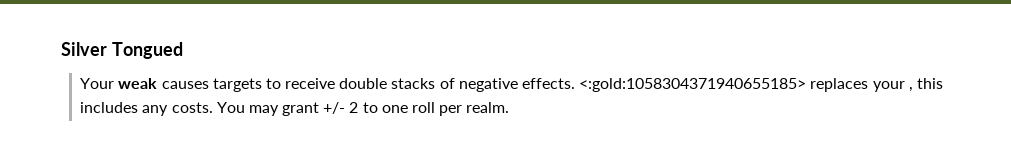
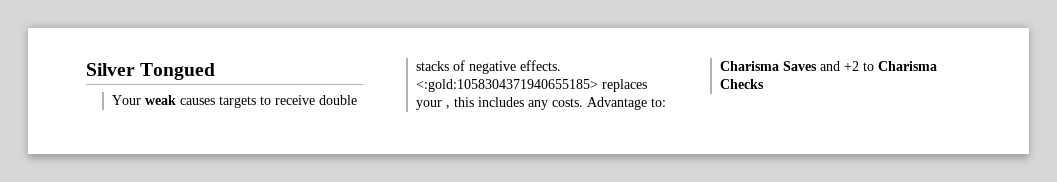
- You may grant +/- 2 to one roll per realm.
+ Advantage to: Charisma Saves and +2 to Charisma Checks

